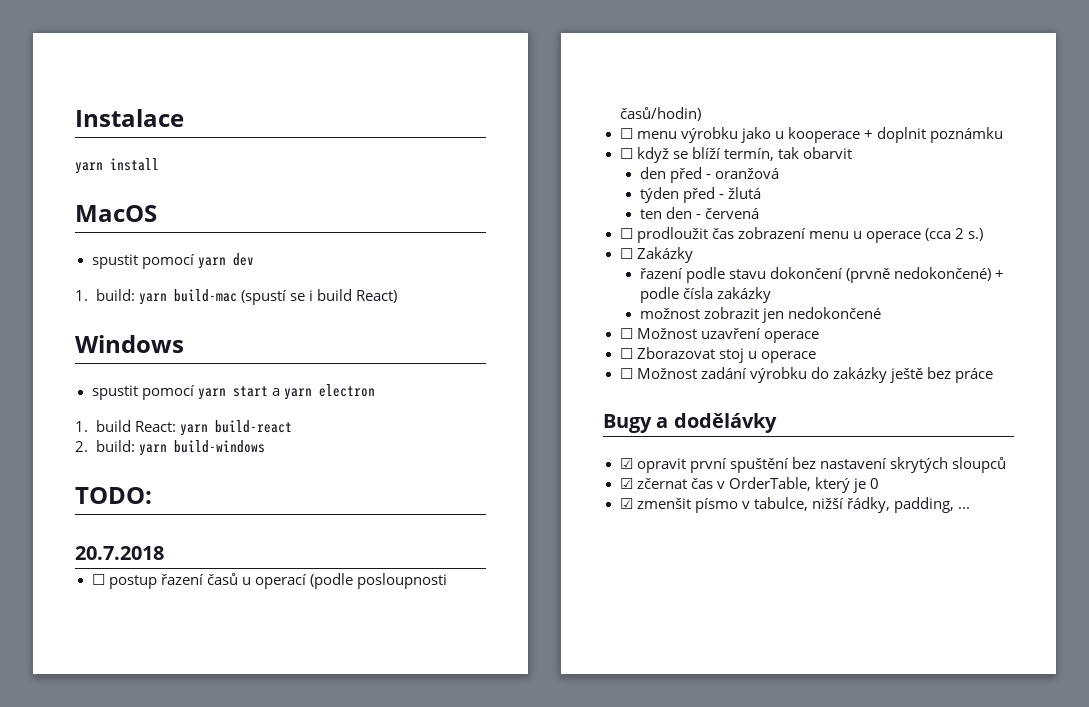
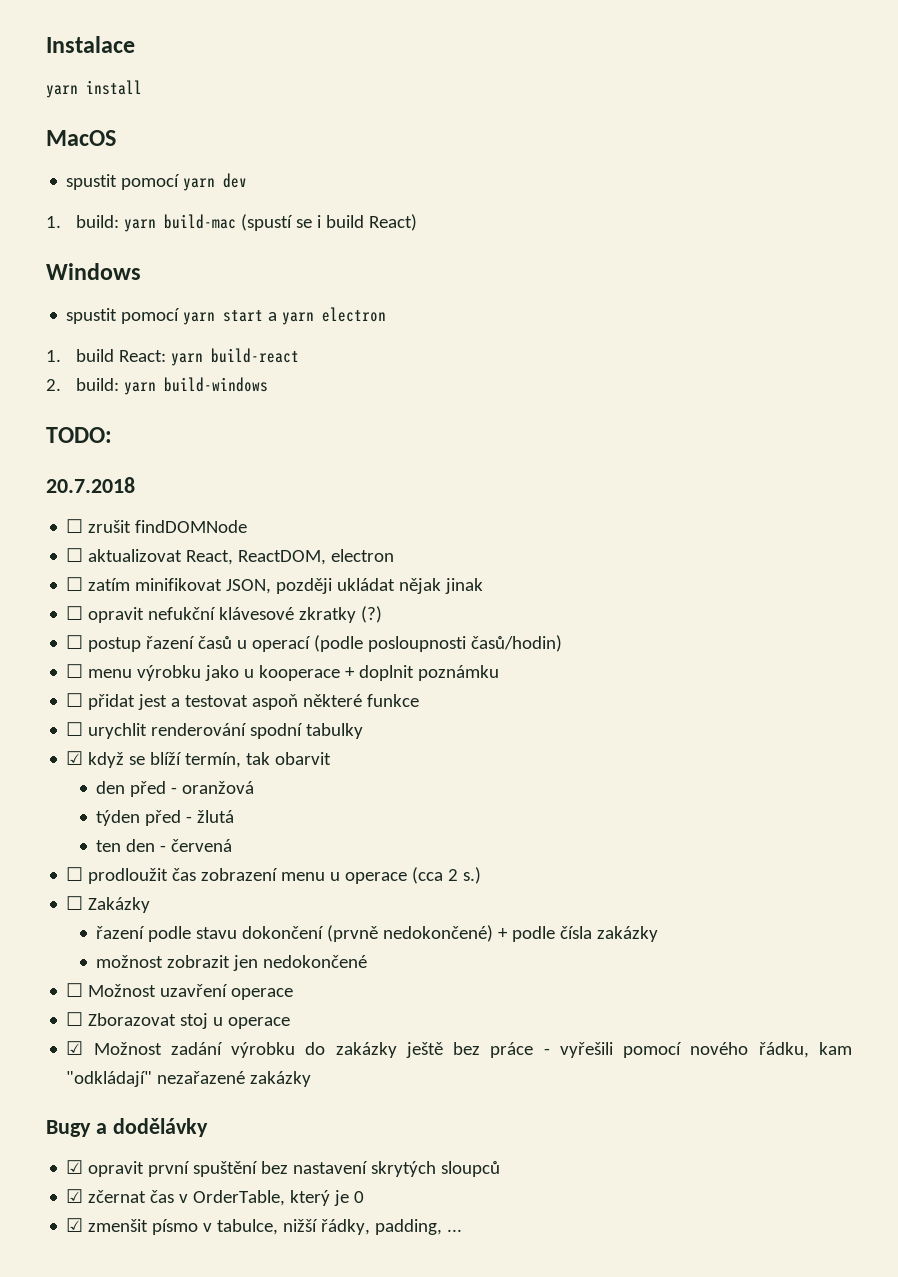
+ ☐ zrušit findDOMNode
+ ☐ aktualizovat React, ReactDOM, electron
+ ☐ zatím minifikovat JSON, později ukládat nějak jinak
+ ☐ opravit nefukční klávesové zkratky (?)
- ☐ když se blíží termín, tak obarvit
+ ☐ přidat jest a testovat aspoň některé funkce
+ ☐ urychlit renderování spodní tabulky
+ ☑ když se blíží termín, tak obarvit
- ☐ Možnost zadání výrobku do zakázky ještě bez práce
+ ☑ Možnost zadání výrobku do zakázky ještě bez práce - vyřešili pomocí nového řádku, kam "odkládají" nezařazené zakázky

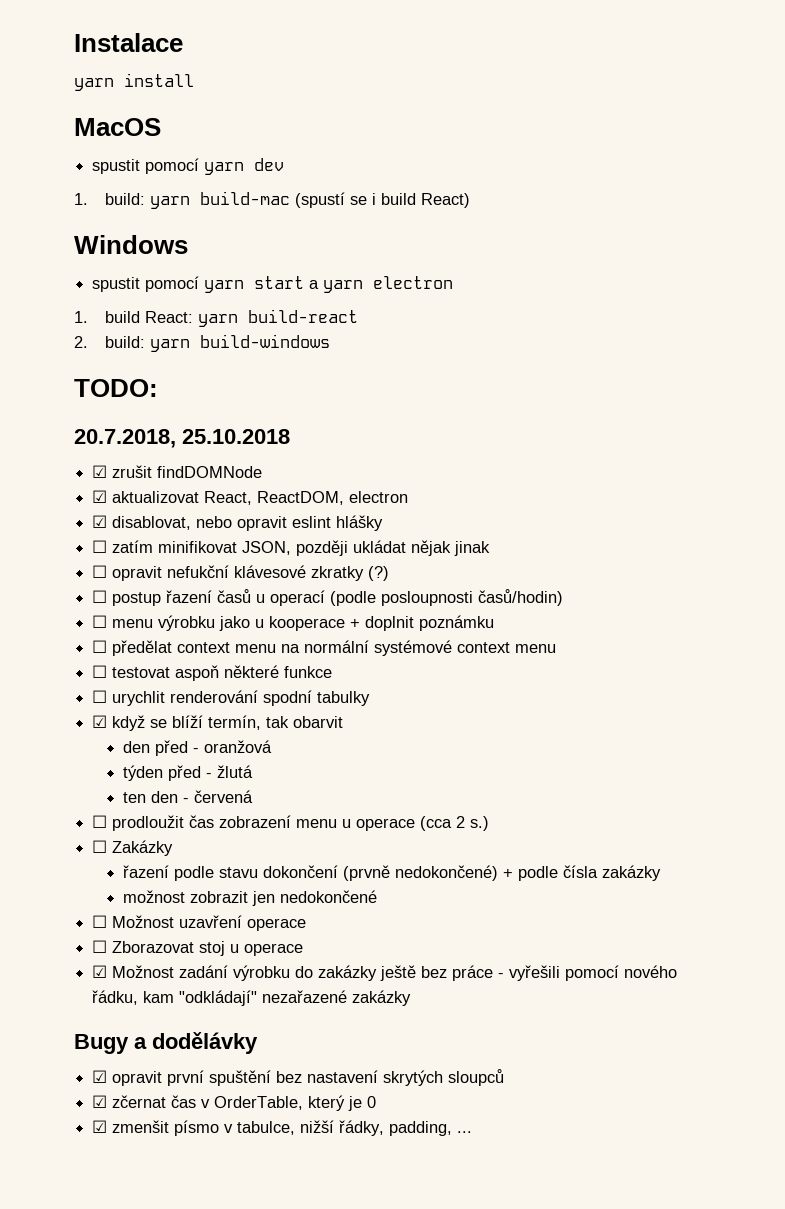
- 20.7.2018
- ☐ zrušit findDOMNode
+ 20.7.2018, 25.10.2018
+ ☑ zrušit findDOMNode
- ☐ aktualizovat React, ReactDOM, electron
+ ☑ aktualizovat React, ReactDOM, electron
+ ☑ disablovat, nebo opravit eslint hlášky
- ☐ přidat jest a testovat aspoň některé funkce
+ ☐ předělat context menu na normální systémové context menu
+ ☐ testovat aspoň některé funkce

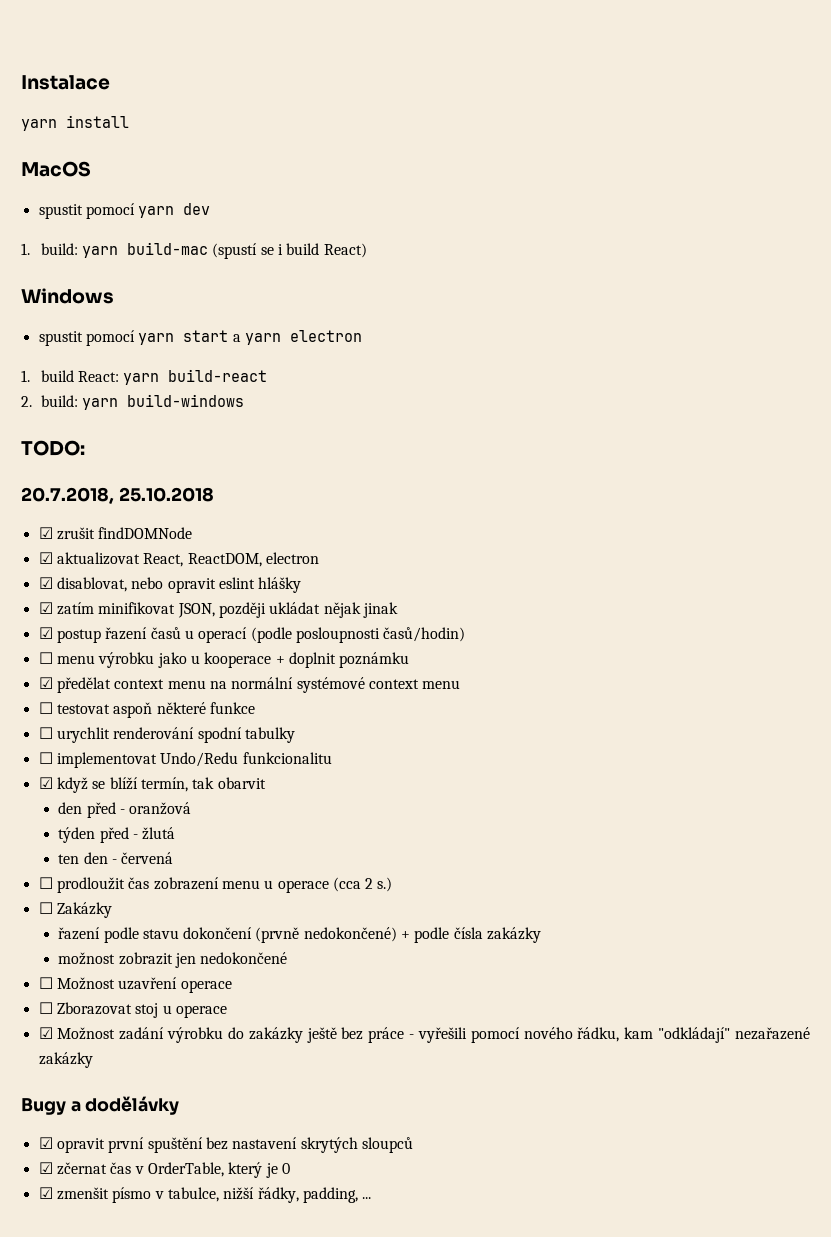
- ☐ zatím minifikovat JSON, později ukládat nějak jinak
+ ☑ zatím minifikovat JSON, později ukládat nějak jinak
- ☐ opravit nefukční klávesové zkratky (?)
- ☐ postup řazení časů u operací (podle posloupnosti časů/hodin)
+ ☑ postup řazení časů u operací (podle posloupnosti časů/hodin)
- ☐ předělat context menu na normální systémové context menu
+ ☑ předělat context menu na normální systémové context menu
+ ☐ implementovat Undo/Redu funkcionalitu

